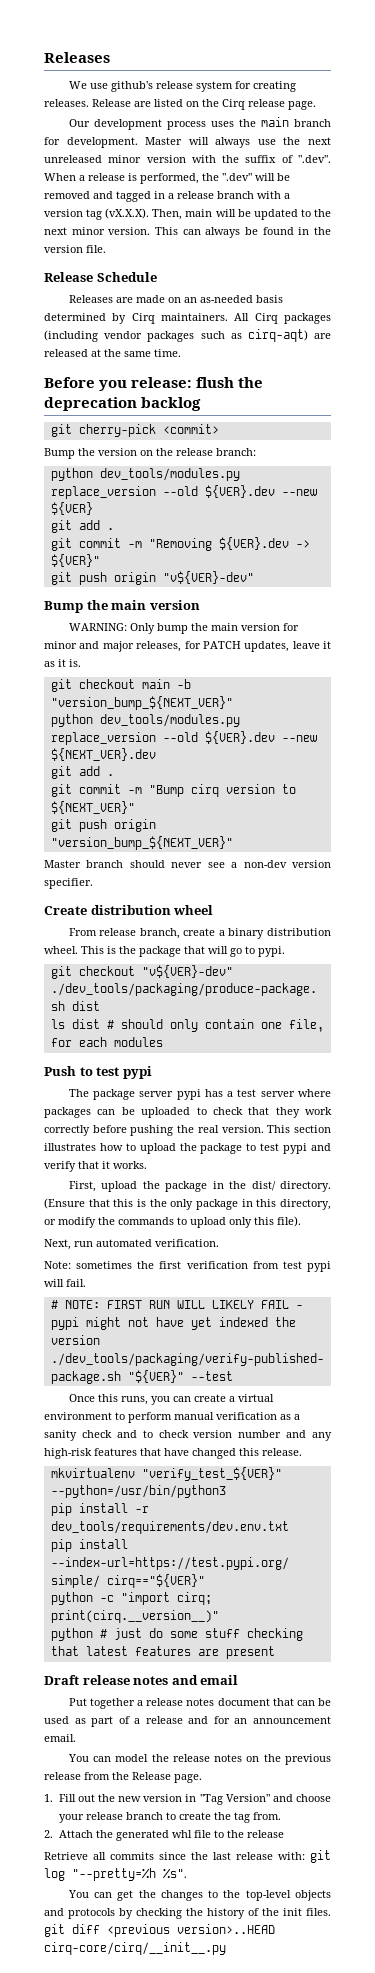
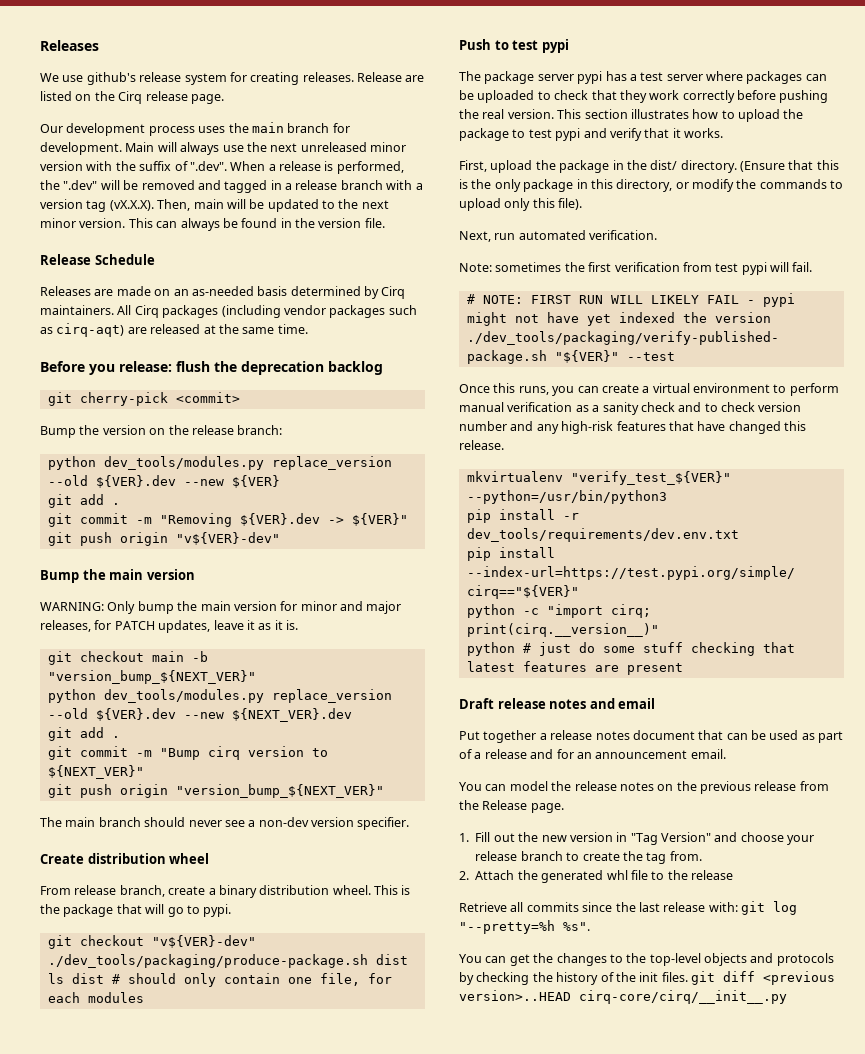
- Master will always use the next unreleased minor version with the suffix of ".dev". When a release is performed, the ".dev" will be removed and tagged in a release branch with a version tag (vX.X.X). Then, main will be updated to the next minor version.
+ Main will always use the next unreleased minor version with the suffix of ".dev". When a release is performed, the ".dev" will be removed and tagged in a release branch with a version tag (vX.X.X). Then, main will be updated to the next minor version.
- Master branch should never see a non-dev version specifier.
+ The main branch should never see a non-dev version specifier.

